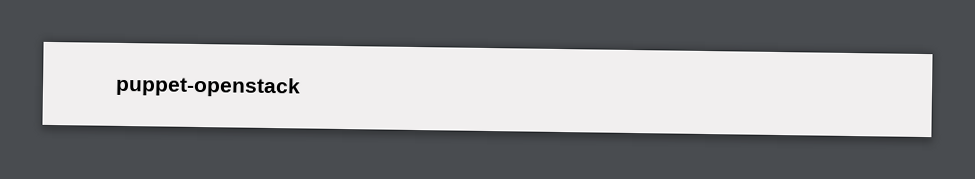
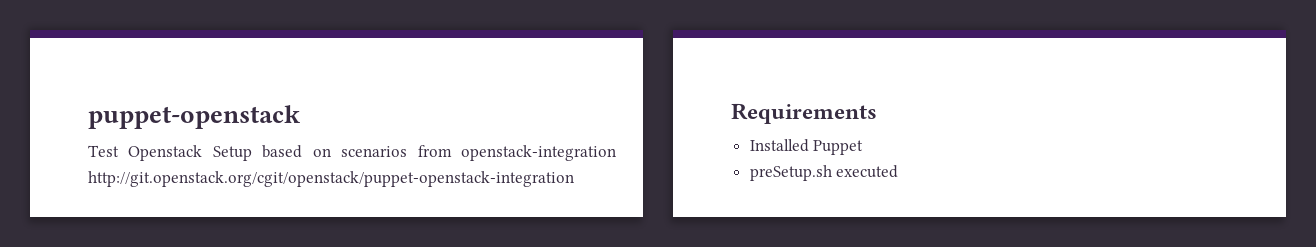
+ Test Openstack Setup based on scenarios from openstack-integration http://git.openstack.org/cgit/openstack/puppet-openstack-integration
+ Requirements
+ Installed Puppet
+ preSetup.sh executed

